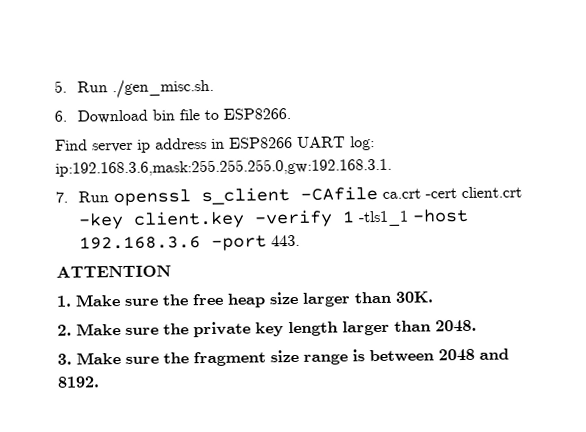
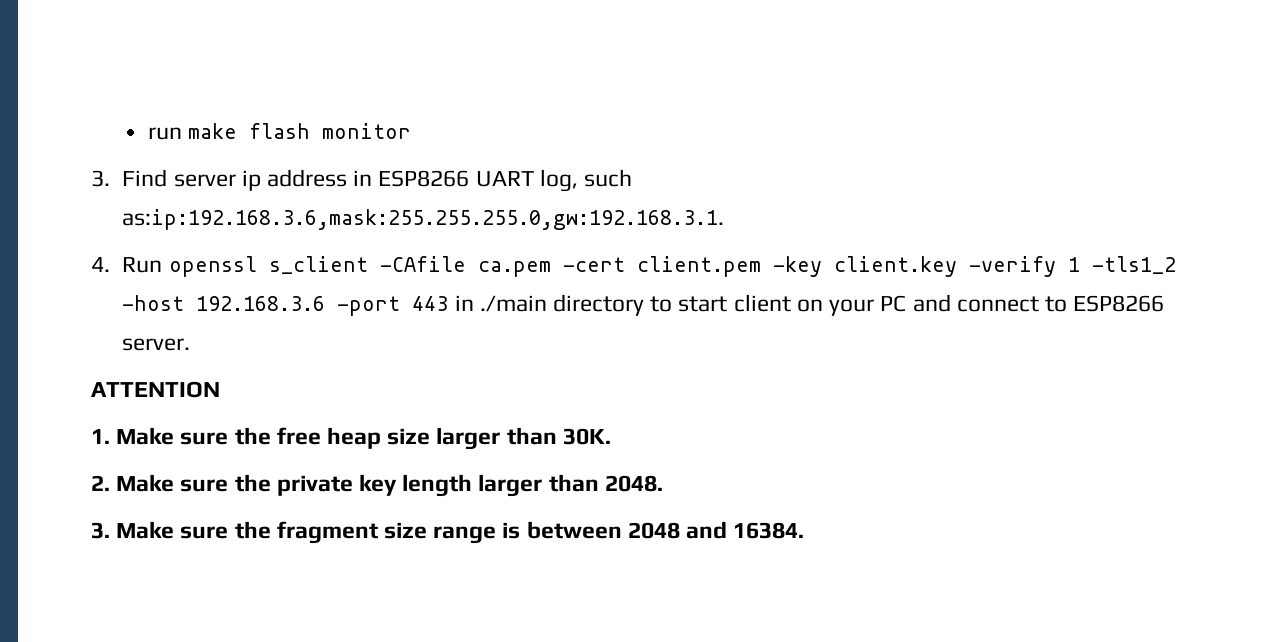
- 5. Run ./gen_misc.sh.
- 6. Download bin file to ESP8266.
- Find server ip address in ESP8266 UART log: ip:192.168.3.6,mask:255.255.255.0,gw:192.168.3.1.
- 7. Run openssl s_client -CAfile ca.crt -cert client.crt -key client.key -verify 1 -tls1_1 -host 192.168.3.6 -port 443.
+ run make flash monitor
+ 3. Find server ip address in ESP8266 UART log, such as:ip:192.168.3.6,mask:255.255.255.0,gw:192.168.3.1.
+ 4. Run openssl s_client -CAfile ca.pem -cert client.pem -key client.key -verify 1 -tls1_2 -host 192.168.3.6 -port 443 in ./main directory to start client on your PC and connect to ESP8266 server.
- 3. Make sure the fragment size range is between 2048 and 8192.
+ 3. Make sure the fragment size range is between 2048 and 16384.

